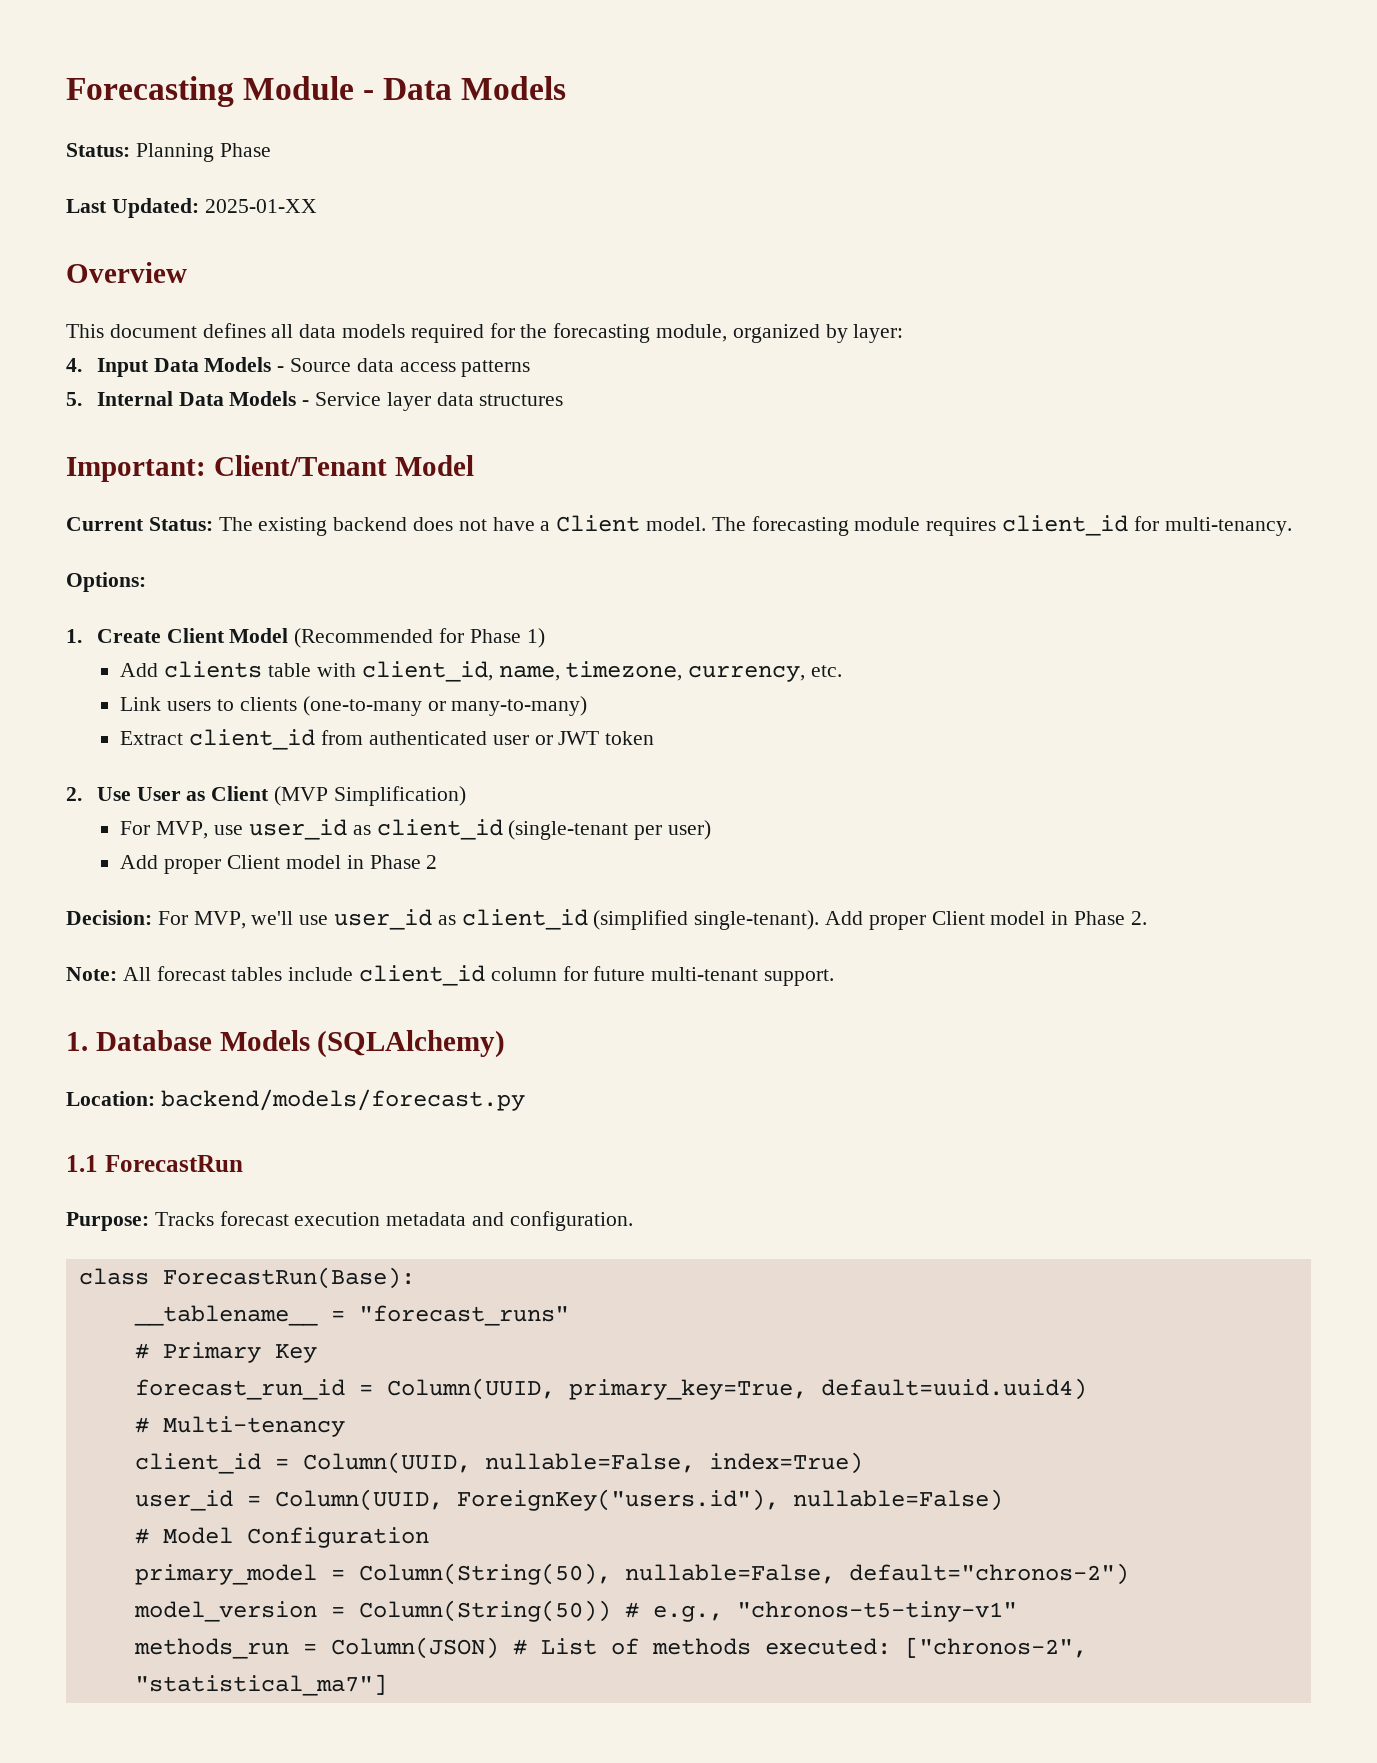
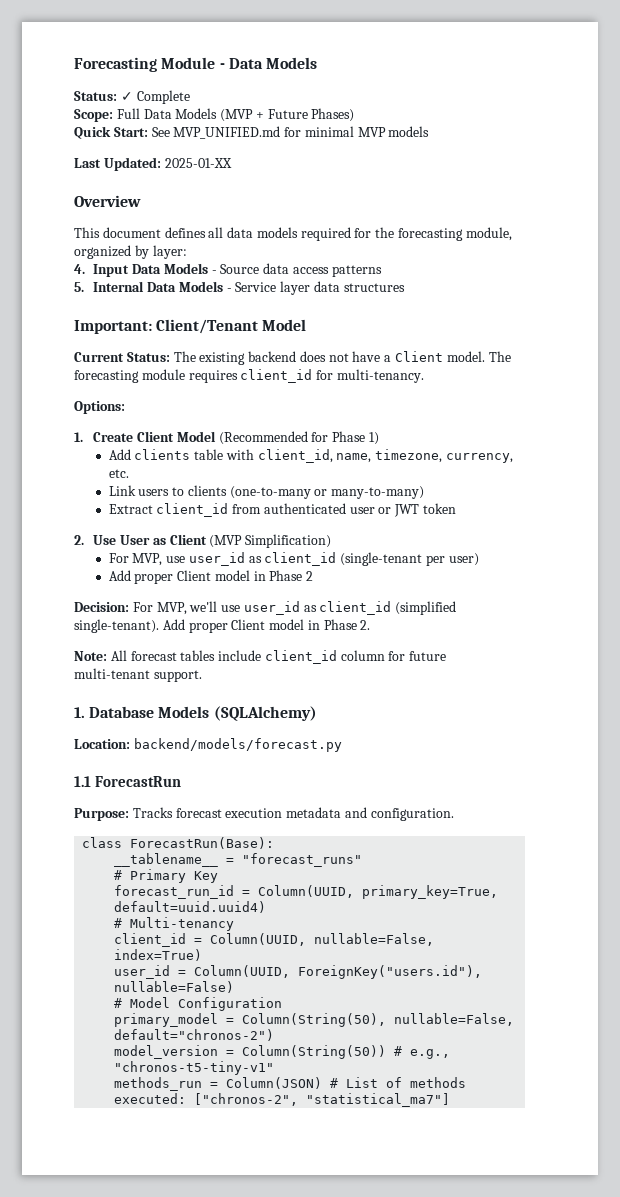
- Status: Planning Phase
+ Status: ✓ Complete
+ Scope: Full Data Models (MVP + Future Phases)
+ Quick Start: See MVP_UNIFIED.md for minimal MVP models

